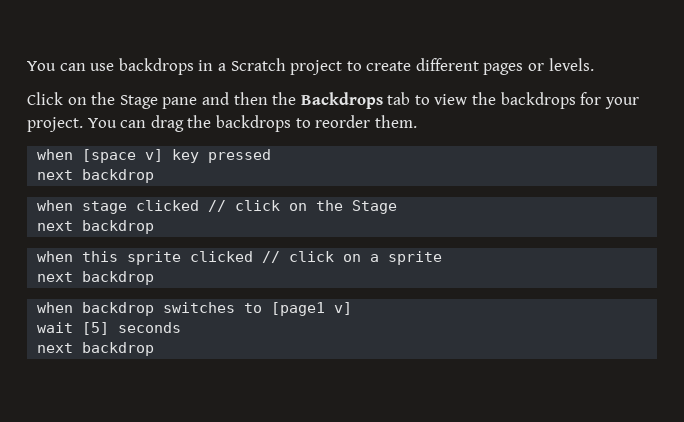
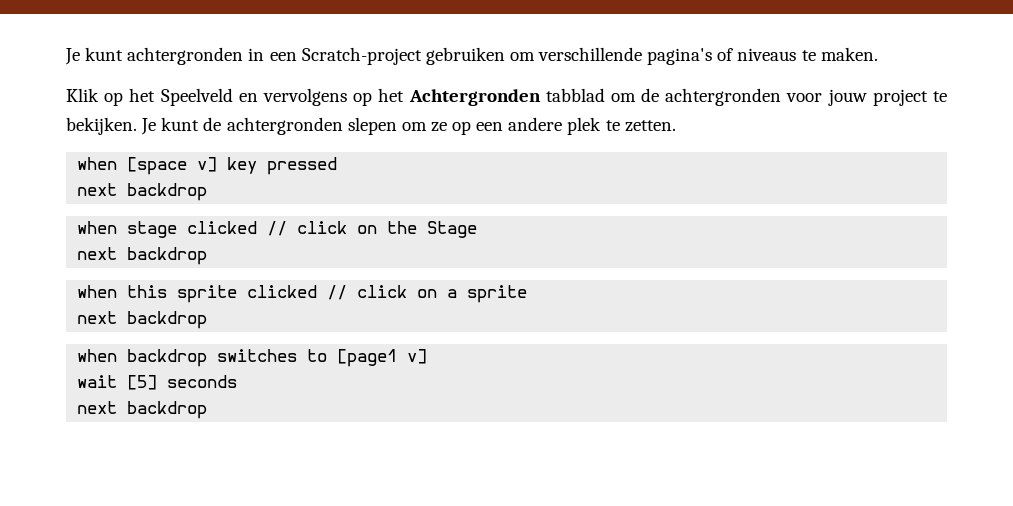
- You can use backdrops in a Scratch project to create different pages or levels.
- Click on the Stage pane and then the Backdrops tab to view the backdrops for your project. You can drag the backdrops to reorder them.
+ Je kunt achtergronden in een Scratch-project gebruiken om verschillende pagina's of niveaus te maken.
+ Klik op het Speelveld en vervolgens op het Achtergronden tabblad om de achtergronden voor jouw project te bekijken. Je kunt de achtergronden slepen om ze op een andere plek te zetten.

